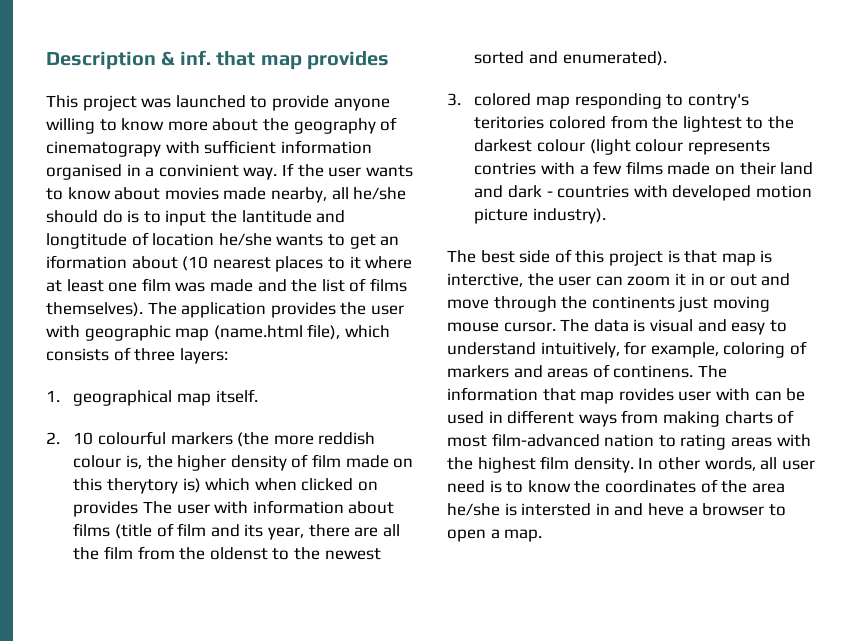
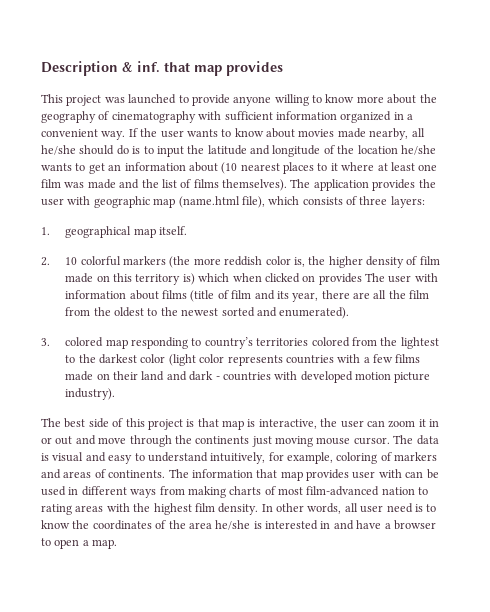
- This project was launched to provide anyone willing to know more about the geography of cinematograpy with sufficient information organised in a convinient way.
+ This project was launched to provide anyone willing to know more about the geography of cinematography with sufficient information organized in a convenient way.
- If the user wants to know about movies made nearby, all he/she should do is to input the lantitude and longtitude of location he/she wants to get an iformation about (10 nearest places to it where at least one film was made and the list of films themselves).
+ If the user wants to know about movies made nearby, all he/she should do is to input the latitude and longitude of the location he/she wants to get an information about (10 nearest places to it where at least one film was made and the list of films themselves).
- 2. 10 colourful markers (the more reddish colour is, the higher density of film made on this therytory is) which when clicked on provides The user with information about films (title of film and its year, there are all the film from the oldenst to the newest sorted and enumerated).
+ 2. 10 colorful markers (the more reddish color is, the higher density of film made on this territory is) which when clicked on provides The user with information about films (title of film and its year, there are all the film from the oldest to the newest sorted and enumerated).
- 3. colored map responding to contry's teritories colored from the lightest to the darkest colour (light colour represents contries with a few films made on their land and dark - countries with developed motion picture industry).
+ 3. colored map responding to country’s territories colored from the lightest to the darkest color (light color represents countries with a few films made on their land and dark - countries with developed motion picture industry).
- The best side of this project is that map is interctive, the user can zoom it in or out and move through the continents just moving mouse cursor.
+ The best side of this project is that map is interactive, the user can zoom it in or out and move through the continents just moving mouse cursor.
- The data is visual and easy to understand intuitively, for example, coloring of markers and areas of continens.
+ The data is visual and easy to understand intuitively, for example, coloring of markers and areas of continents.
- The information that map rovides user with can be used in different ways from making charts of most film-advanced nation to rating areas with the highest film density.
+ The information that map provides user with can be used in different ways from making charts of most film-advanced nation to rating areas with the highest film density.
- In other words, all user need is to know the coordinates of the area he/she is intersted in and heve a browser to open a map.
+ In other words, all user need is to know the coordinates of the area he/she is interested in and have a browser to open a map.

